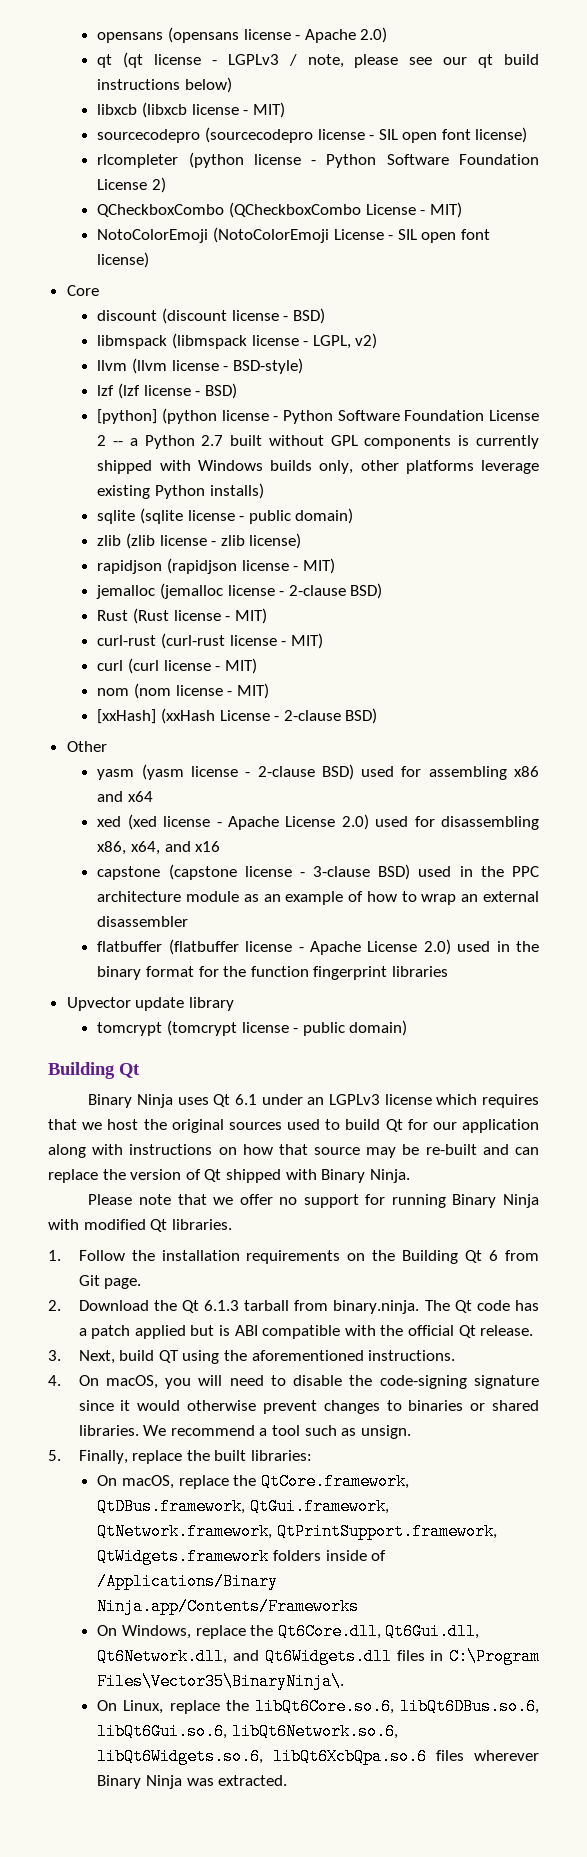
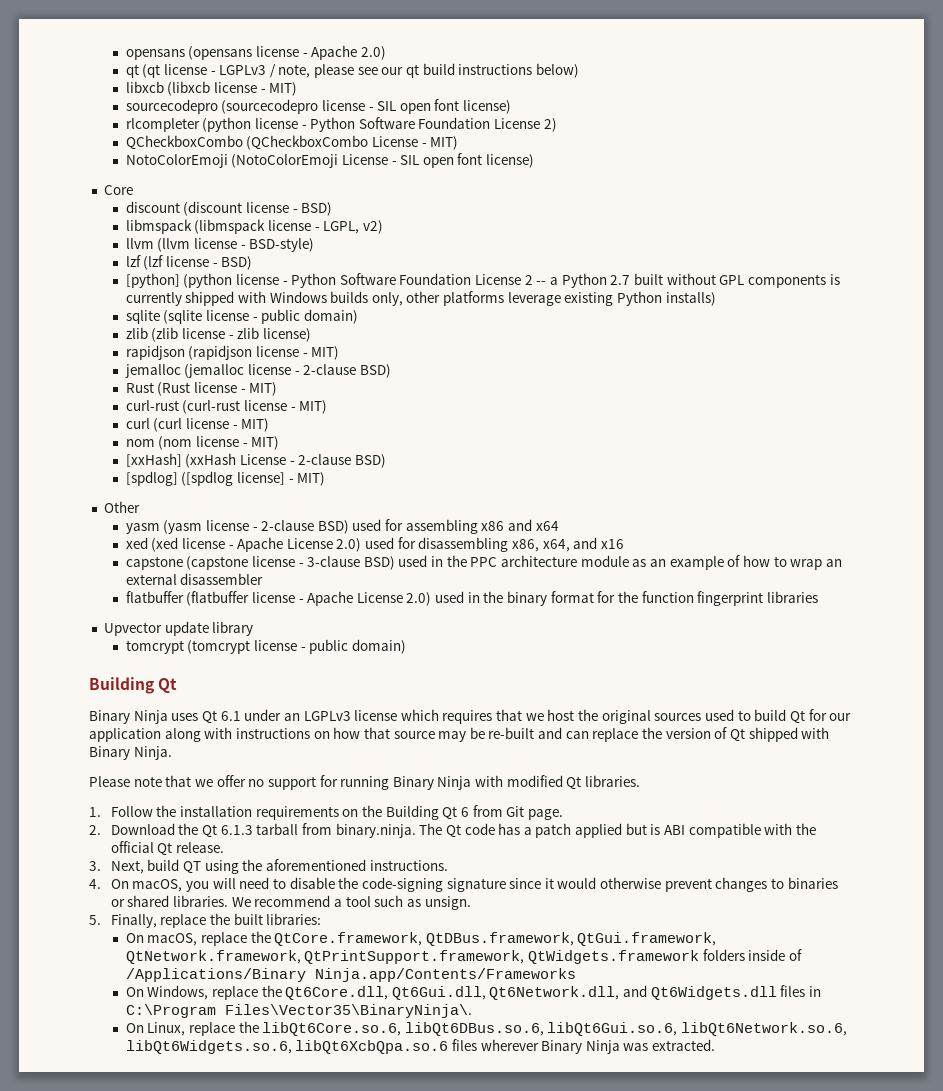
+ [spdlog] ([spdlog license] - MIT)

